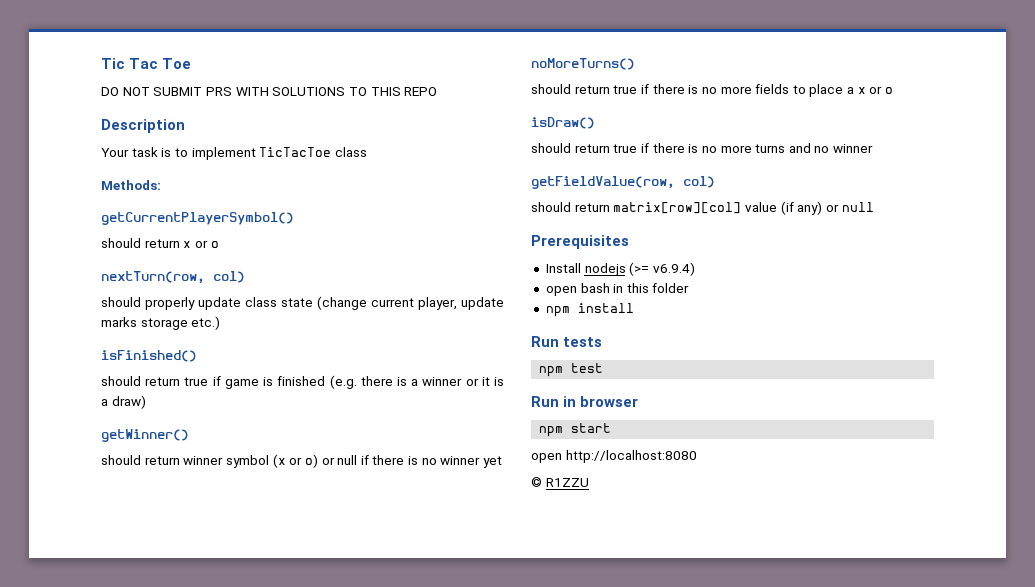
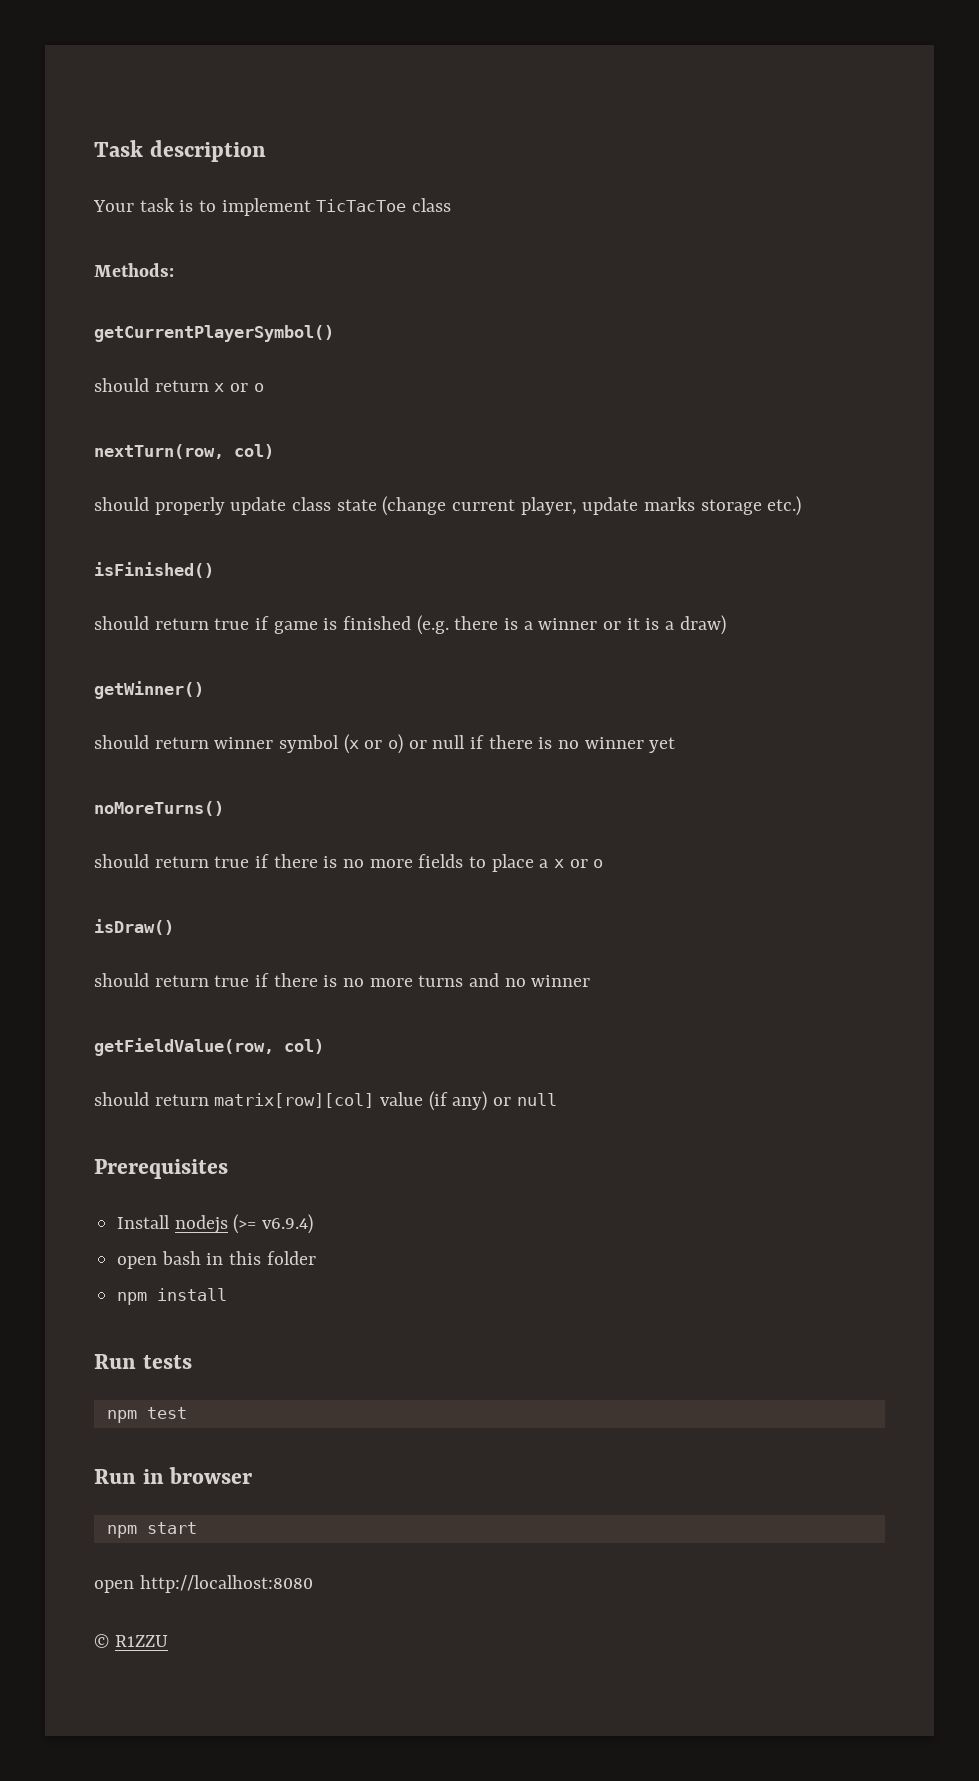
- Tic Tac Toe
- DO NOT SUBMIT PRS WITH SOLUTIONS TO THIS REPO
- Description
+ Task description

